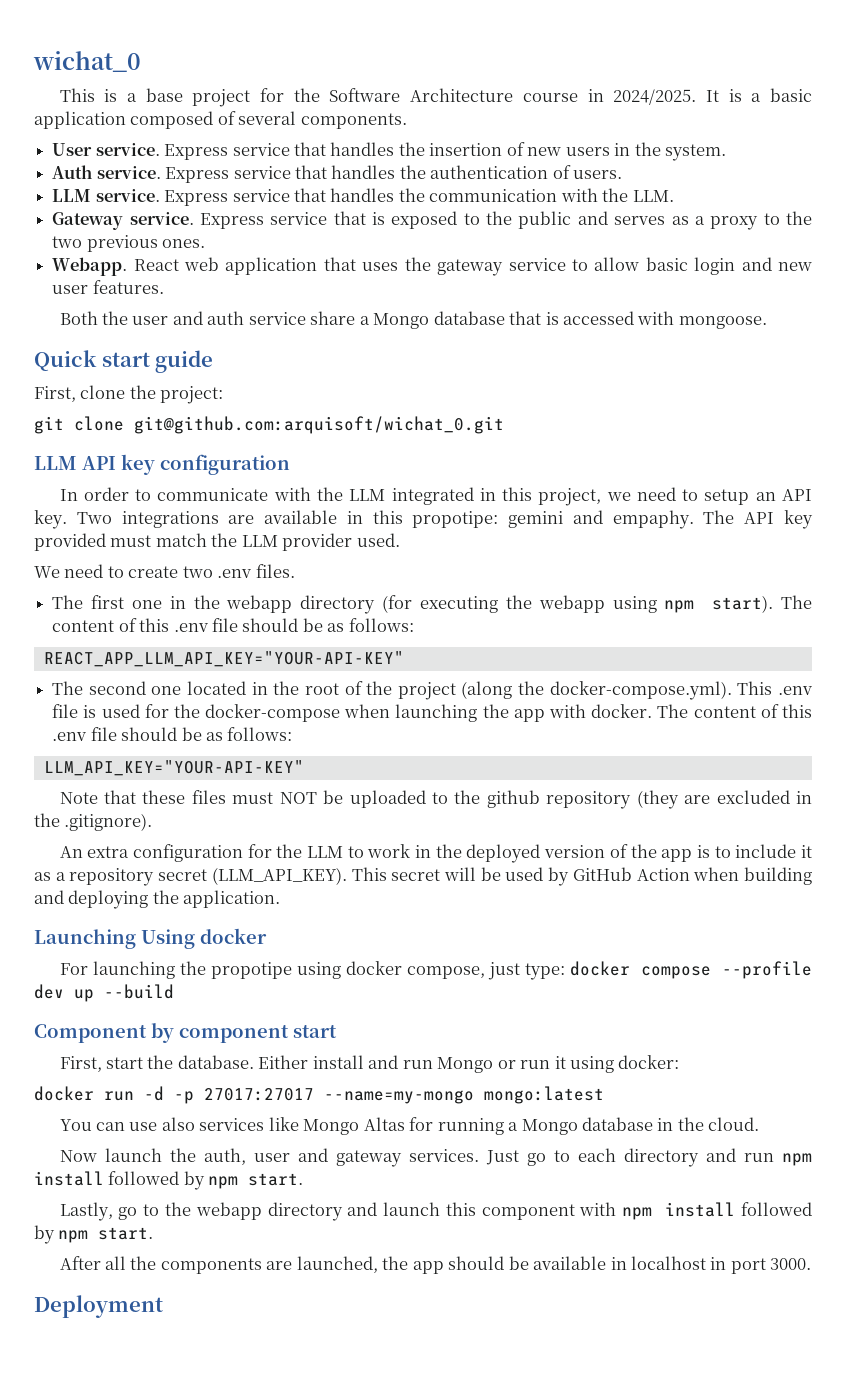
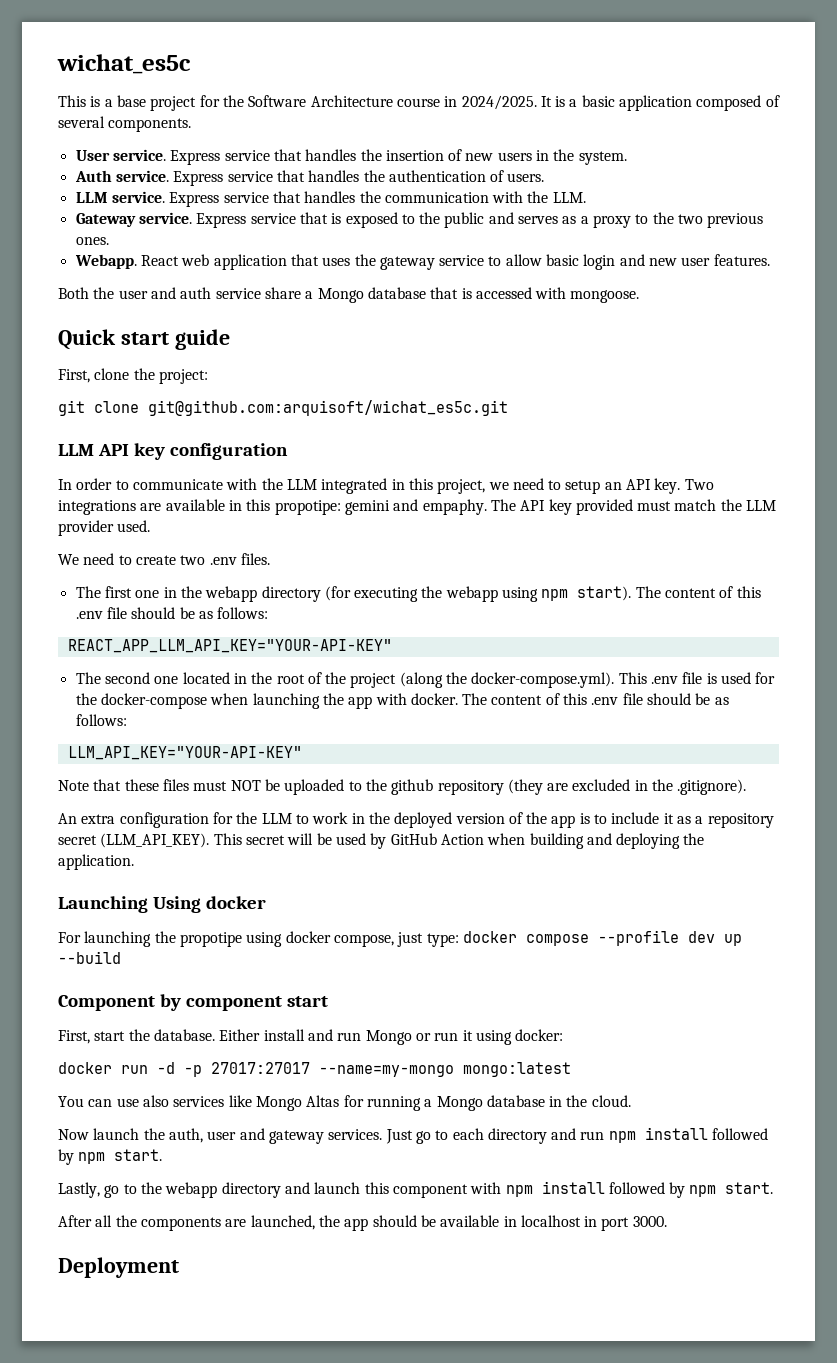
- wichat_0
+ wichat_es5c
- git clone git@github.com:arquisoft/wichat_0.git
+ git clone git@github.com:arquisoft/wichat_es5c.git

